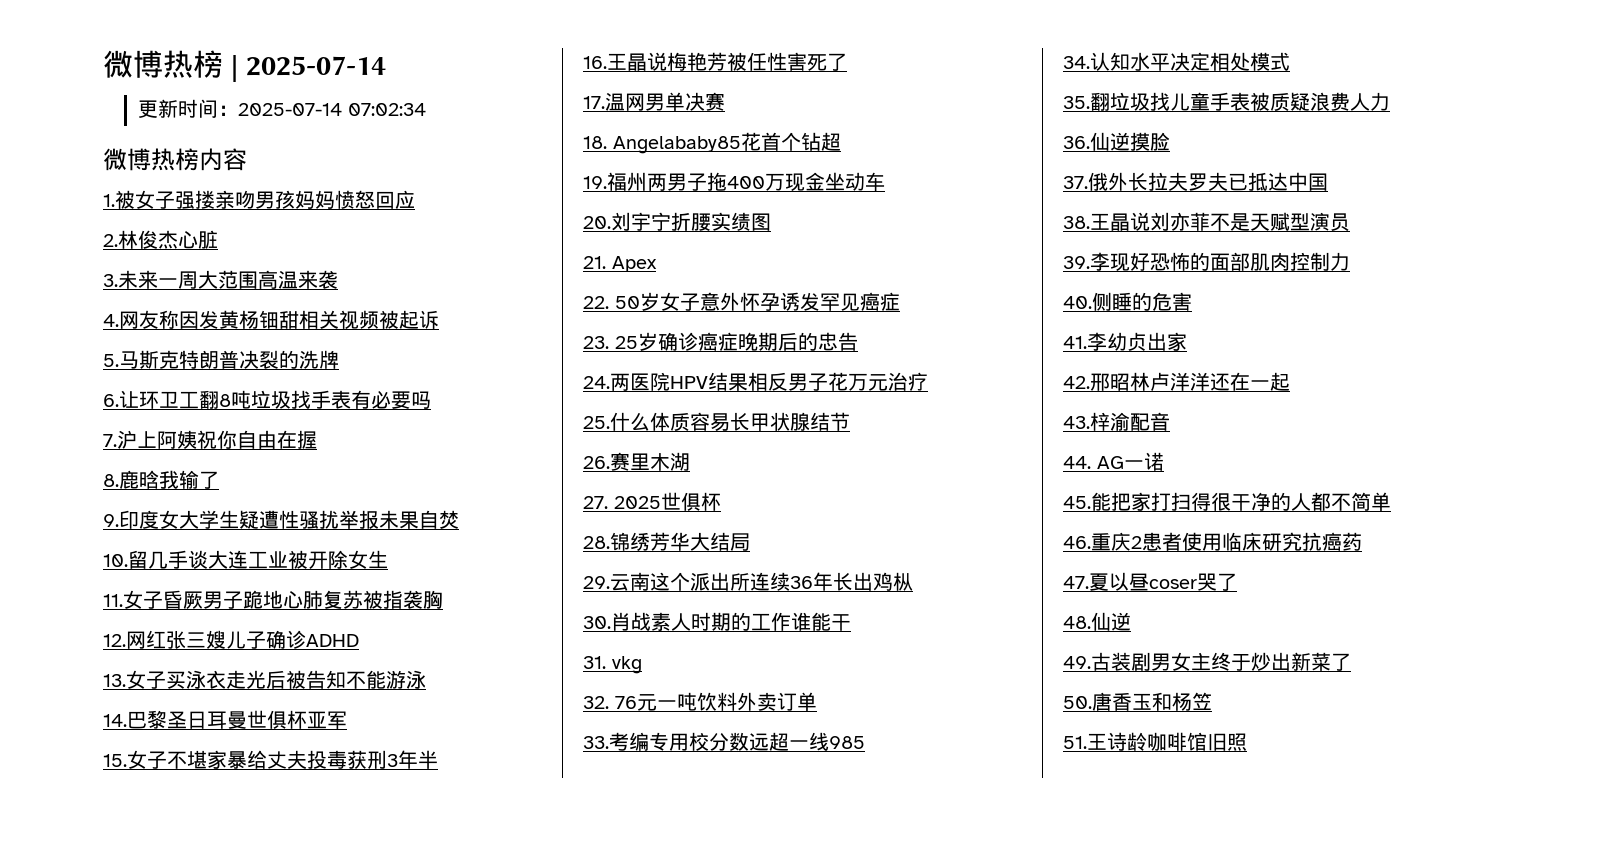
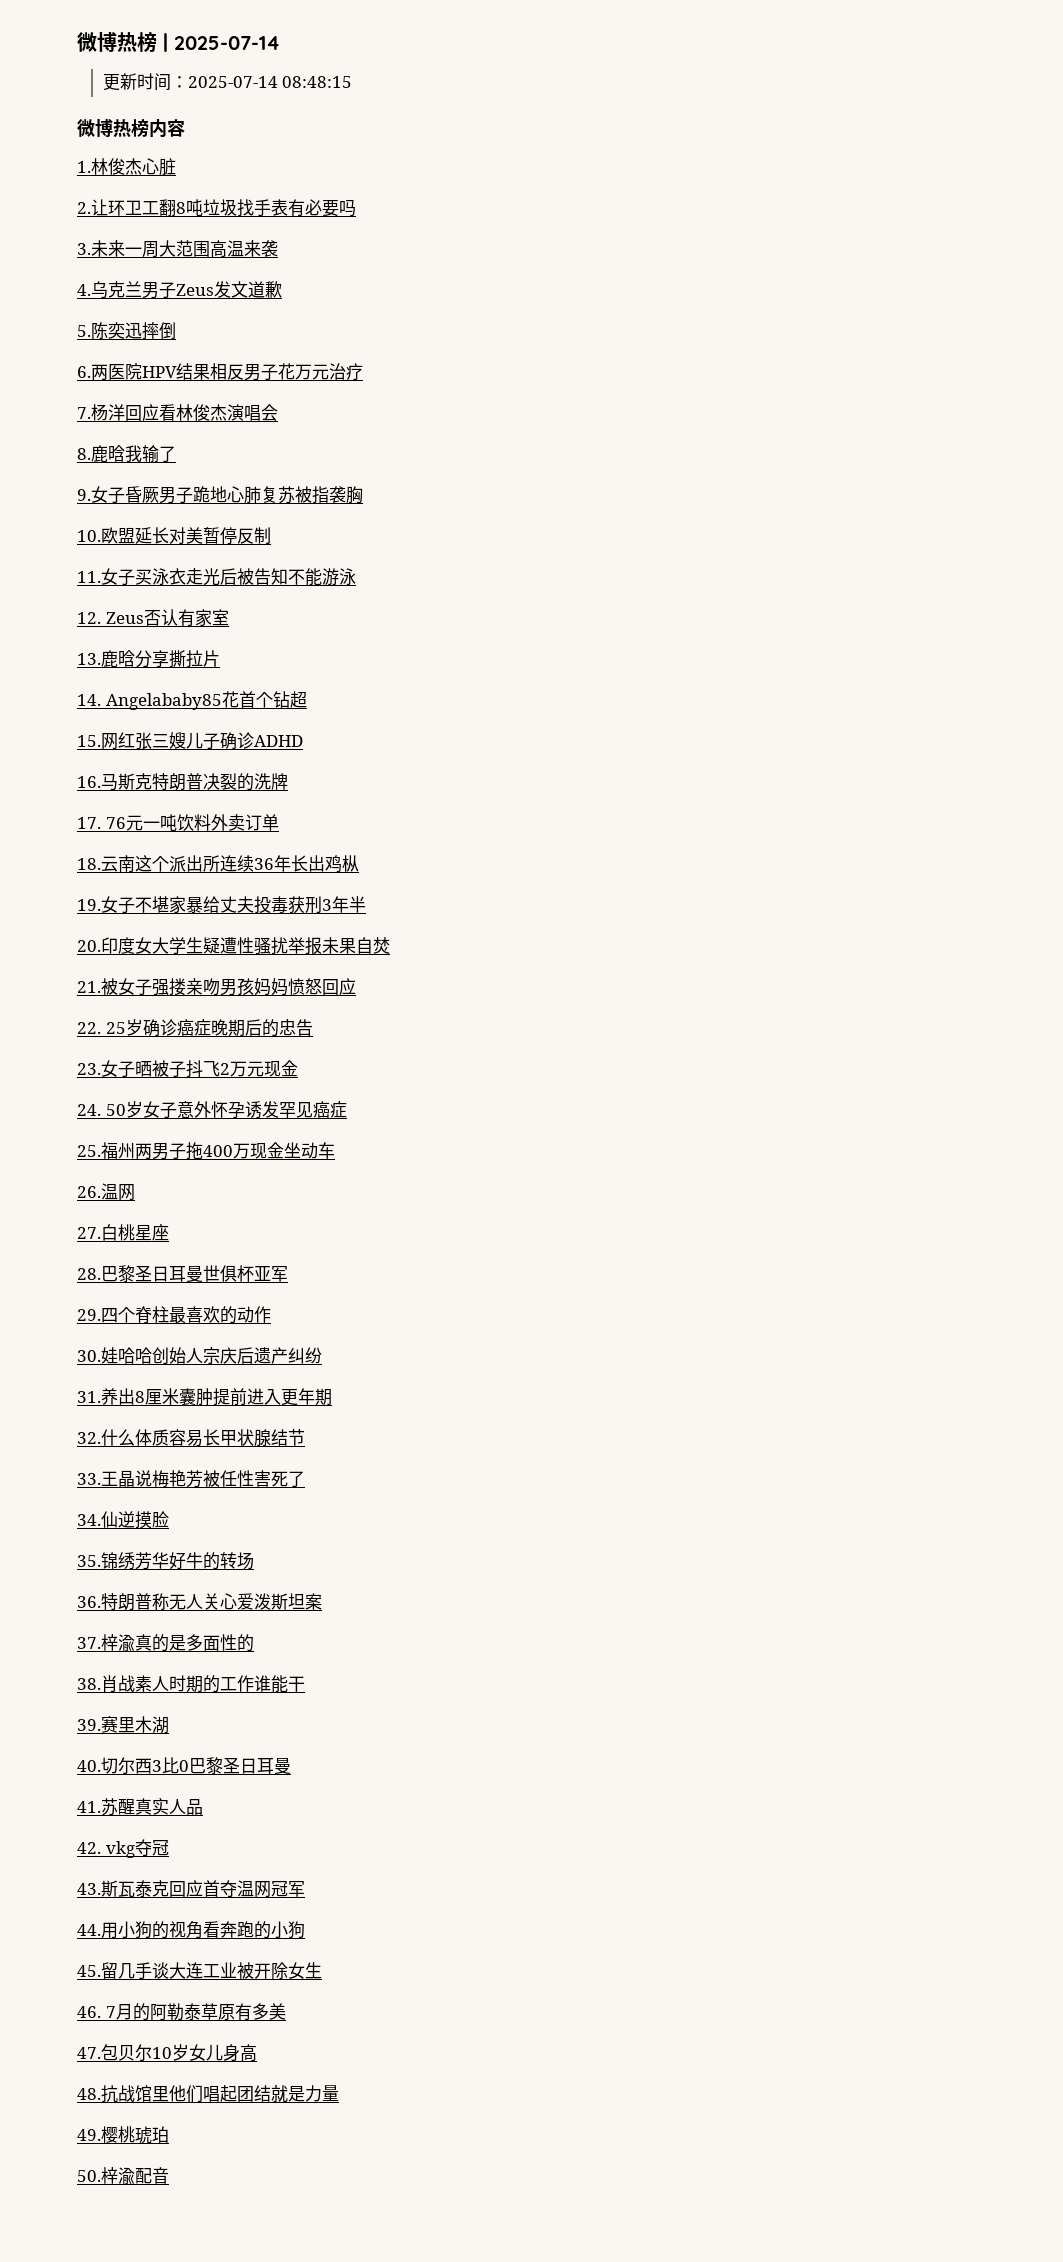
- 更新时间：2025-07-14 07:02:34
+ 更新时间：2025-07-14 08:48:15
- 1.被女子强搂亲吻男孩妈妈愤怒回应
- 2.林俊杰心脏
- 3.未来一周大范围高温来袭
- 4.网友称因发黄杨钿甜相关视频被起诉
- 5.马斯克特朗普决裂的洗牌
- 6.让环卫工翻8吨垃圾找手表有必要吗
+ 1.林俊杰心脏
+ 2.让环卫工翻8吨垃圾找手表有必要吗
- 7.沪上阿姨祝你自由在握
+ 3.未来一周大范围高温来袭
+ 4.乌克兰男子Zeus发文道歉
+ 5.陈奕迅摔倒
+ 6.两医院HPV结果相反男子花万元治疗
+ 7.杨洋回应看林俊杰演唱会
- 9.印度女大学生疑遭性骚扰举报未果自焚
+ 9.女子昏厥男子跪地心肺复苏被指袭胸
+ 10.欧盟延长对美暂停反制
+ 11.女子买泳衣走光后被告知不能游泳
+ 12. Zeus否认有家室
+ 13.鹿晗分享撕拉片
+ 14. Angelababy85花首个钻超
+ 15.网红张三嫂儿子确诊ADHD
+ 16.马斯克特朗普决裂的洗牌
+ 17. 76元一吨饮料外卖订单
+ 18.云南这个派出所连续36年长出鸡枞
+ 19.女子不堪家暴给丈夫投毒获刑3年半
+ 20.印度女大学生疑遭性骚扰举报未果自焚
- 10.留几手谈大连工业被开除女生
- 11.女子昏厥男子跪地心肺复苏被指袭胸
- 12.网红张三嫂儿子确诊ADHD
- 13.女子买泳衣走光后被告知不能游泳
- 14.巴黎圣日耳曼世俱杯亚军
- 15.女子不堪家暴给丈夫投毒获刑3年半
- 16.王晶说梅艳芳被任性害死了
- 17.温网男单决赛
- 18. Angelababy85花首个钻超
- 19.福州两男子拖400万现金坐动车
- 20.刘宇宁折腰实绩图
- 21. Apex
- 22. 50岁女子意外怀孕诱发罕见癌症
+ 21.被女子强搂亲吻男孩妈妈愤怒回应
+ 22. 25岁确诊癌症晚期后的忠告
+ 23.女子晒被子抖飞2万元现金
+ 24. 50岁女子意外怀孕诱发罕见癌症
- 23. 25岁确诊癌症晚期后的忠告
- 24.两医院HPV结果相反男子花万元治疗
- 25.什么体质容易长甲状腺结节
+ 25.福州两男子拖400万现金坐动车
+ 26.温网
+ 27.白桃星座
+ 28.巴黎圣日耳曼世俱杯亚军
+ 29.四个脊柱最喜欢的动作
+ 30.娃哈哈创始人宗庆后遗产纠纷
+ 31.养出8厘米囊肿提前进入更年期
+ 32.什么体质容易长甲状腺结节
- 26.赛里木湖
- 27. 2025世俱杯
- 28.锦绣芳华大结局
- 29.云南这个派出所连续36年长出鸡枞
- 30.肖战素人时期的工作谁能干
+ 33.王晶说梅艳芳被任性害死了
+ 34.仙逆摸脸
+ 35.锦绣芳华好牛的转场
+ 36.特朗普称无人关心爱泼斯坦案
+ 37.梓渝真的是多面性的
+ 38.肖战素人时期的工作谁能干
- 31. vkg
- 32. 76元一吨饮料外卖订单
- 33.考编专用校分数远超一线985
- 34.认知水平决定相处模式
- 35.翻垃圾找儿童手表被质疑浪费人力
- 36.仙逆摸脸
- 37.俄外长拉夫罗夫已抵达中国
- 38.王晶说刘亦菲不是天赋型演员
- 39.李现好恐怖的面部肌肉控制力
- 40.侧睡的危害
- 41.李幼贞出家
- 42.邢昭林卢洋洋还在一起
- 43.梓渝配音
- 44. AG一诺
- 45.能把家打扫得很干净的人都不简单
- 46.重庆2患者使用临床研究抗癌药
- 47.夏以昼coser哭了
- 48.仙逆
- 49.古装剧男女主终于炒出新菜了
- 50.唐香玉和杨笠
- 51.王诗龄咖啡馆旧照
+ 39.赛里木湖
+ 40.切尔西3比0巴黎圣日耳曼
+ 41.苏醒真实人品
+ 42. vkg夺冠
+ 43.斯瓦泰克回应首夺温网冠军
+ 44.用小狗的视角看奔跑的小狗
+ 45.留几手谈大连工业被开除女生
+ 46. 7月的阿勒泰草原有多美
+ 47.包贝尔10岁女儿身高
+ 48.抗战馆里他们唱起团结就是力量
+ 49.樱桃琥珀
+ 50.梓渝配音

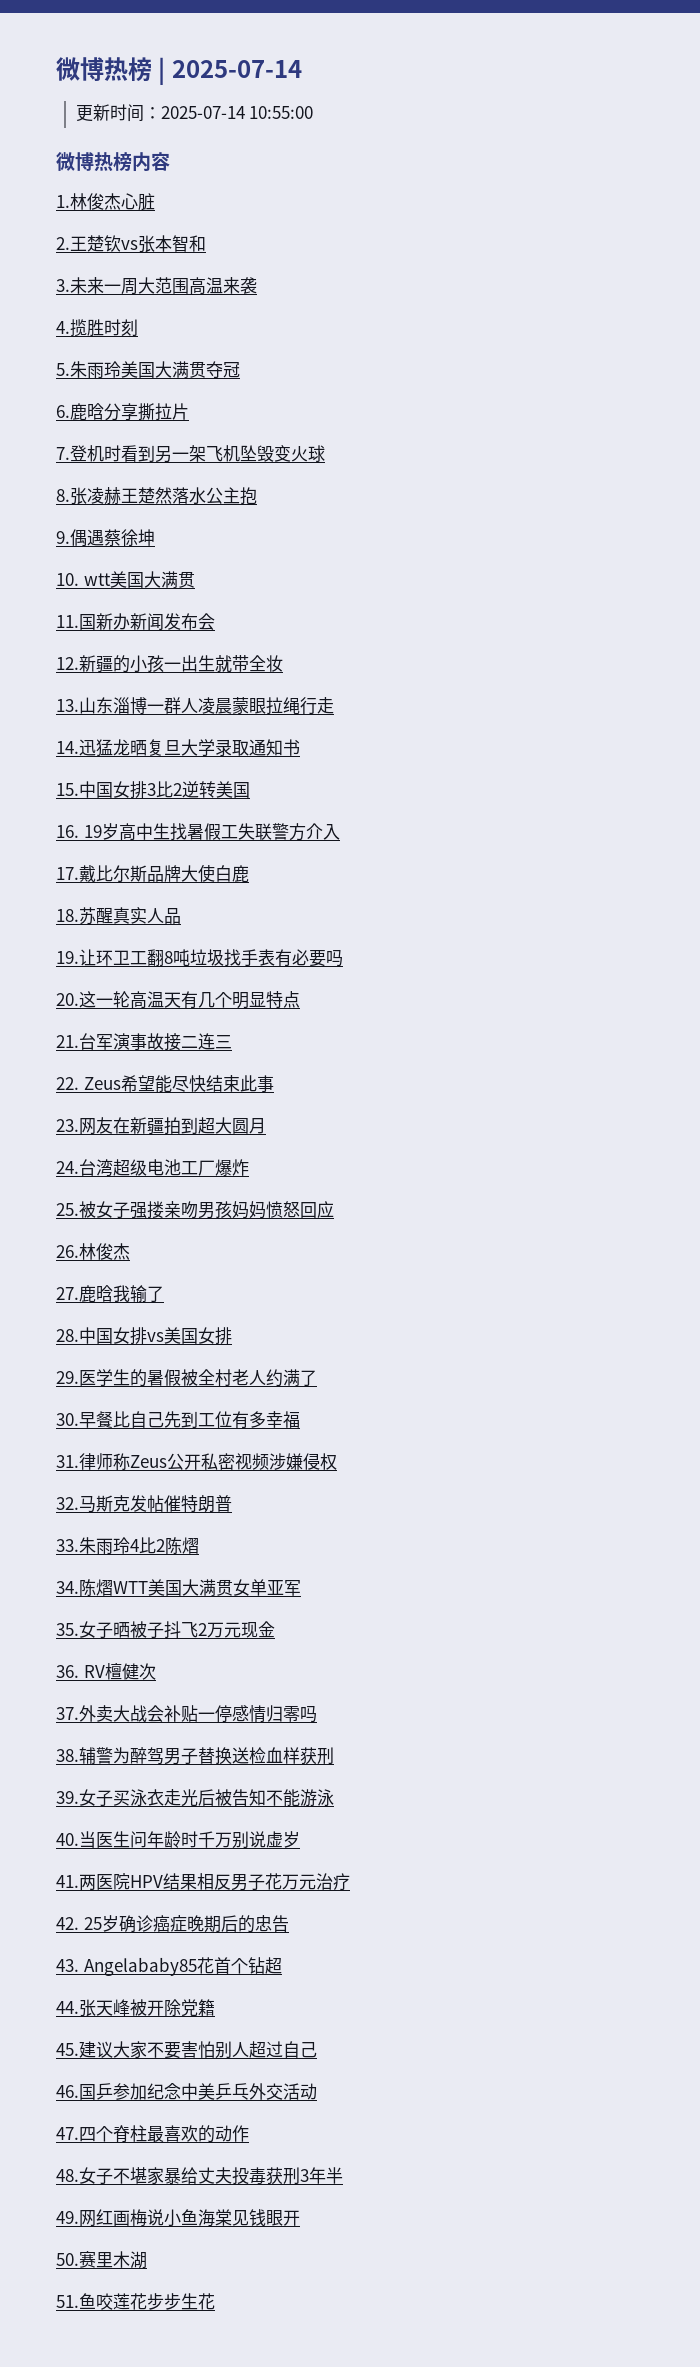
- 更新时间：2025-07-14 08:48:15
+ 更新时间：2025-07-14 10:55:00
- 2.让环卫工翻8吨垃圾找手表有必要吗
+ 2.王楚钦vs张本智和
+ 3.未来一周大范围高温来袭
+ 4.揽胜时刻
+ 5.朱雨玲美国大满贯夺冠
+ 6.鹿晗分享撕拉片
+ 7.登机时看到另一架飞机坠毁变火球
+ 8.张凌赫王楚然落水公主抱
+ 9.偶遇蔡徐坤
+ 10. wtt美国大满贯
+ 11.国新办新闻发布会
+ 12.新疆的小孩一出生就带全妆
+ 13.山东淄博一群人凌晨蒙眼拉绳行走
+ 14.迅猛龙晒复旦大学录取通知书
+ 15.中国女排3比2逆转美国
+ 16. 19岁高中生找暑假工失联警方介入
+ 17.戴比尔斯品牌大使白鹿
+ 18.苏醒真实人品
+ 19.让环卫工翻8吨垃圾找手表有必要吗
- 3.未来一周大范围高温来袭
- 4.乌克兰男子Zeus发文道歉
- 5.陈奕迅摔倒
- 6.两医院HPV结果相反男子花万元治疗
+ 20.这一轮高温天有几个明显特点
+ 21.台军演事故接二连三
+ 22. Zeus希望能尽快结束此事
+ 23.网友在新疆拍到超大圆月
+ 24.台湾超级电池工厂爆炸
+ 25.被女子强搂亲吻男孩妈妈愤怒回应
+ 26.林俊杰
+ 27.鹿晗我输了
+ 28.中国女排vs美国女排
+ 29.医学生的暑假被全村老人约满了
+ 30.早餐比自己先到工位有多幸福
+ 31.律师称Zeus公开私密视频涉嫌侵权
+ 32.马斯克发帖催特朗普
+ 33.朱雨玲4比2陈熠
+ 34.陈熠WTT美国大满贯女单亚军
+ 35.女子晒被子抖飞2万元现金
+ 36. RV檀健次
+ 37.外卖大战会补贴一停感情归零吗
+ 38.辅警为醉驾男子替换送检血样获刑
+ 39.女子买泳衣走光后被告知不能游泳
+ 40.当医生问年龄时千万别说虚岁
+ 41.两医院HPV结果相反男子花万元治疗
- 7.杨洋回应看林俊杰演唱会
- 8.鹿晗我输了
- 9.女子昏厥男子跪地心肺复苏被指袭胸
- 10.欧盟延长对美暂停反制
- 11.女子买泳衣走光后被告知不能游泳
- 12. Zeus否认有家室
- 13.鹿晗分享撕拉片
- 14. Angelababy85花首个钻超
- 15.网红张三嫂儿子确诊ADHD
- 16.马斯克特朗普决裂的洗牌
- 17. 76元一吨饮料外卖订单
- 18.云南这个派出所连续36年长出鸡枞
- 19.女子不堪家暴给丈夫投毒获刑3年半
+ 42. 25岁确诊癌症晚期后的忠告
+ 43. Angelababy85花首个钻超
+ 44.张天峰被开除党籍
+ 45.建议大家不要害怕别人超过自己
+ 46.国乒参加纪念中美乒乓外交活动
+ 47.四个脊柱最喜欢的动作
+ 48.女子不堪家暴给丈夫投毒获刑3年半
- 20.印度女大学生疑遭性骚扰举报未果自焚
- 21.被女子强搂亲吻男孩妈妈愤怒回应
- 22. 25岁确诊癌症晚期后的忠告
- 23.女子晒被子抖飞2万元现金
- 24. 50岁女子意外怀孕诱发罕见癌症
- 25.福州两男子拖400万现金坐动车
- 26.温网
- 27.白桃星座
- 28.巴黎圣日耳曼世俱杯亚军
- 29.四个脊柱最喜欢的动作
- 30.娃哈哈创始人宗庆后遗产纠纷
- 31.养出8厘米囊肿提前进入更年期
- 32.什么体质容易长甲状腺结节
- 33.王晶说梅艳芳被任性害死了
- 34.仙逆摸脸
- 35.锦绣芳华好牛的转场
- 36.特朗普称无人关心爱泼斯坦案
- 37.梓渝真的是多面性的
- 38.肖战素人时期的工作谁能干
- 39.赛里木湖
- 40.切尔西3比0巴黎圣日耳曼
- 41.苏醒真实人品
- 42. vkg夺冠
- 43.斯瓦泰克回应首夺温网冠军
- 44.用小狗的视角看奔跑的小狗
- 45.留几手谈大连工业被开除女生
- 46. 7月的阿勒泰草原有多美
- 47.包贝尔10岁女儿身高
- 48.抗战馆里他们唱起团结就是力量
- 49.樱桃琥珀
- 50.梓渝配音
+ 49.网红画梅说小鱼海棠见钱眼开
+ 50.赛里木湖
+ 51.鱼咬莲花步步生花

